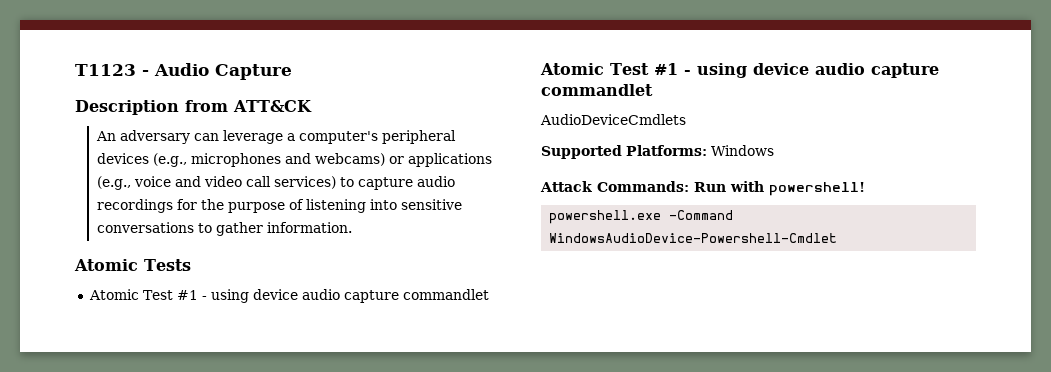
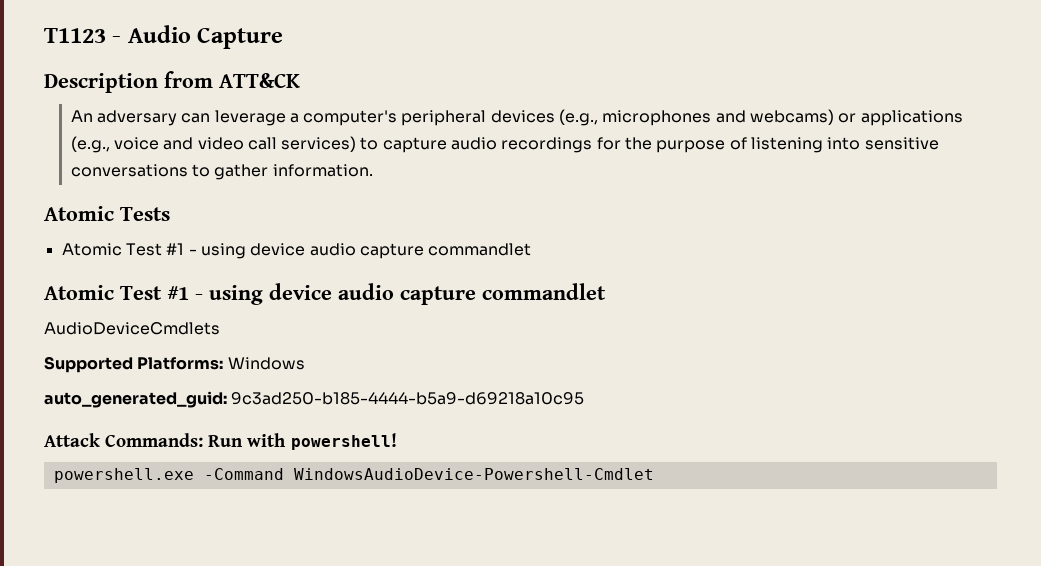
+ auto_generated_guid: 9c3ad250-b185-4444-b5a9-d69218a10c95

